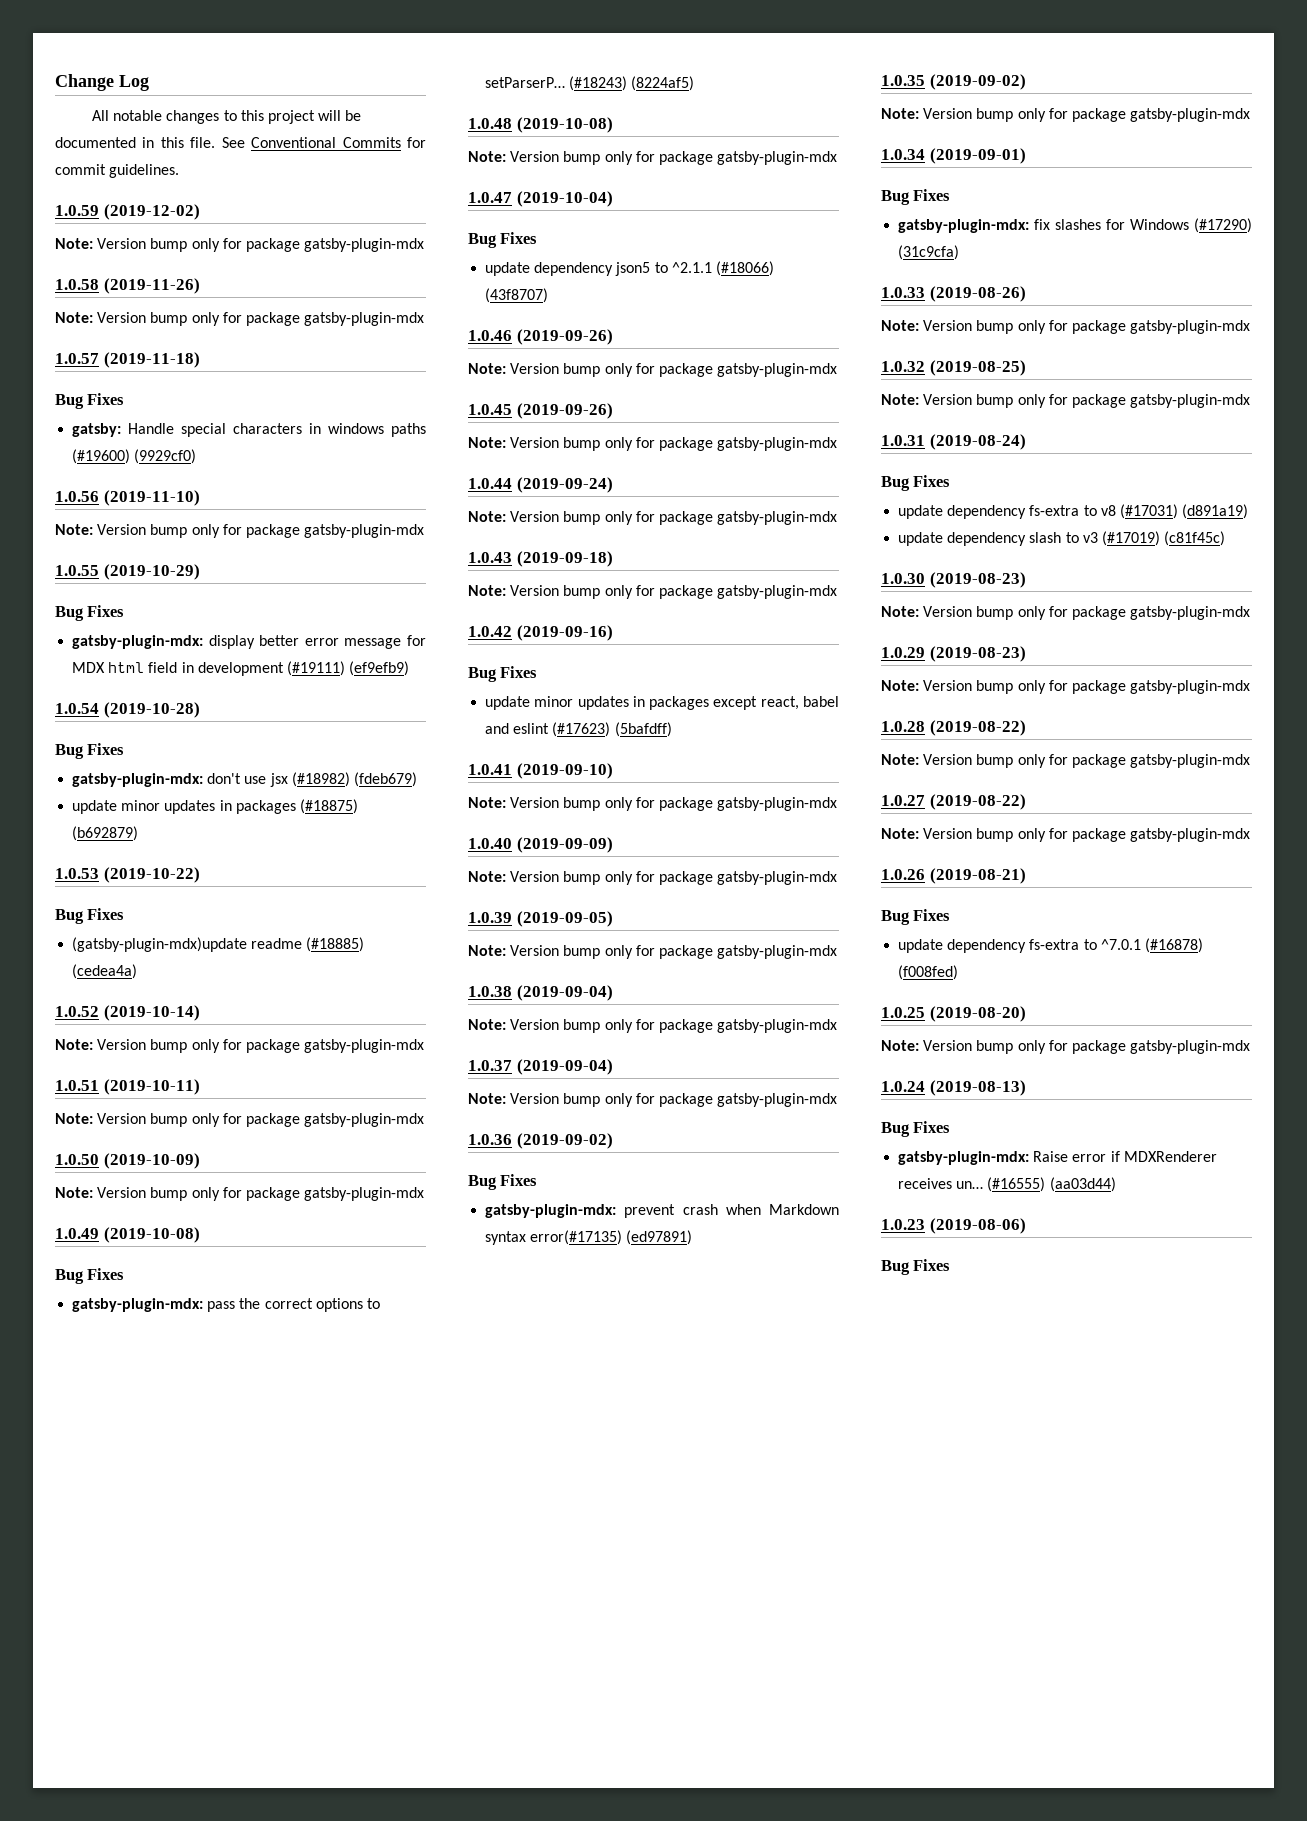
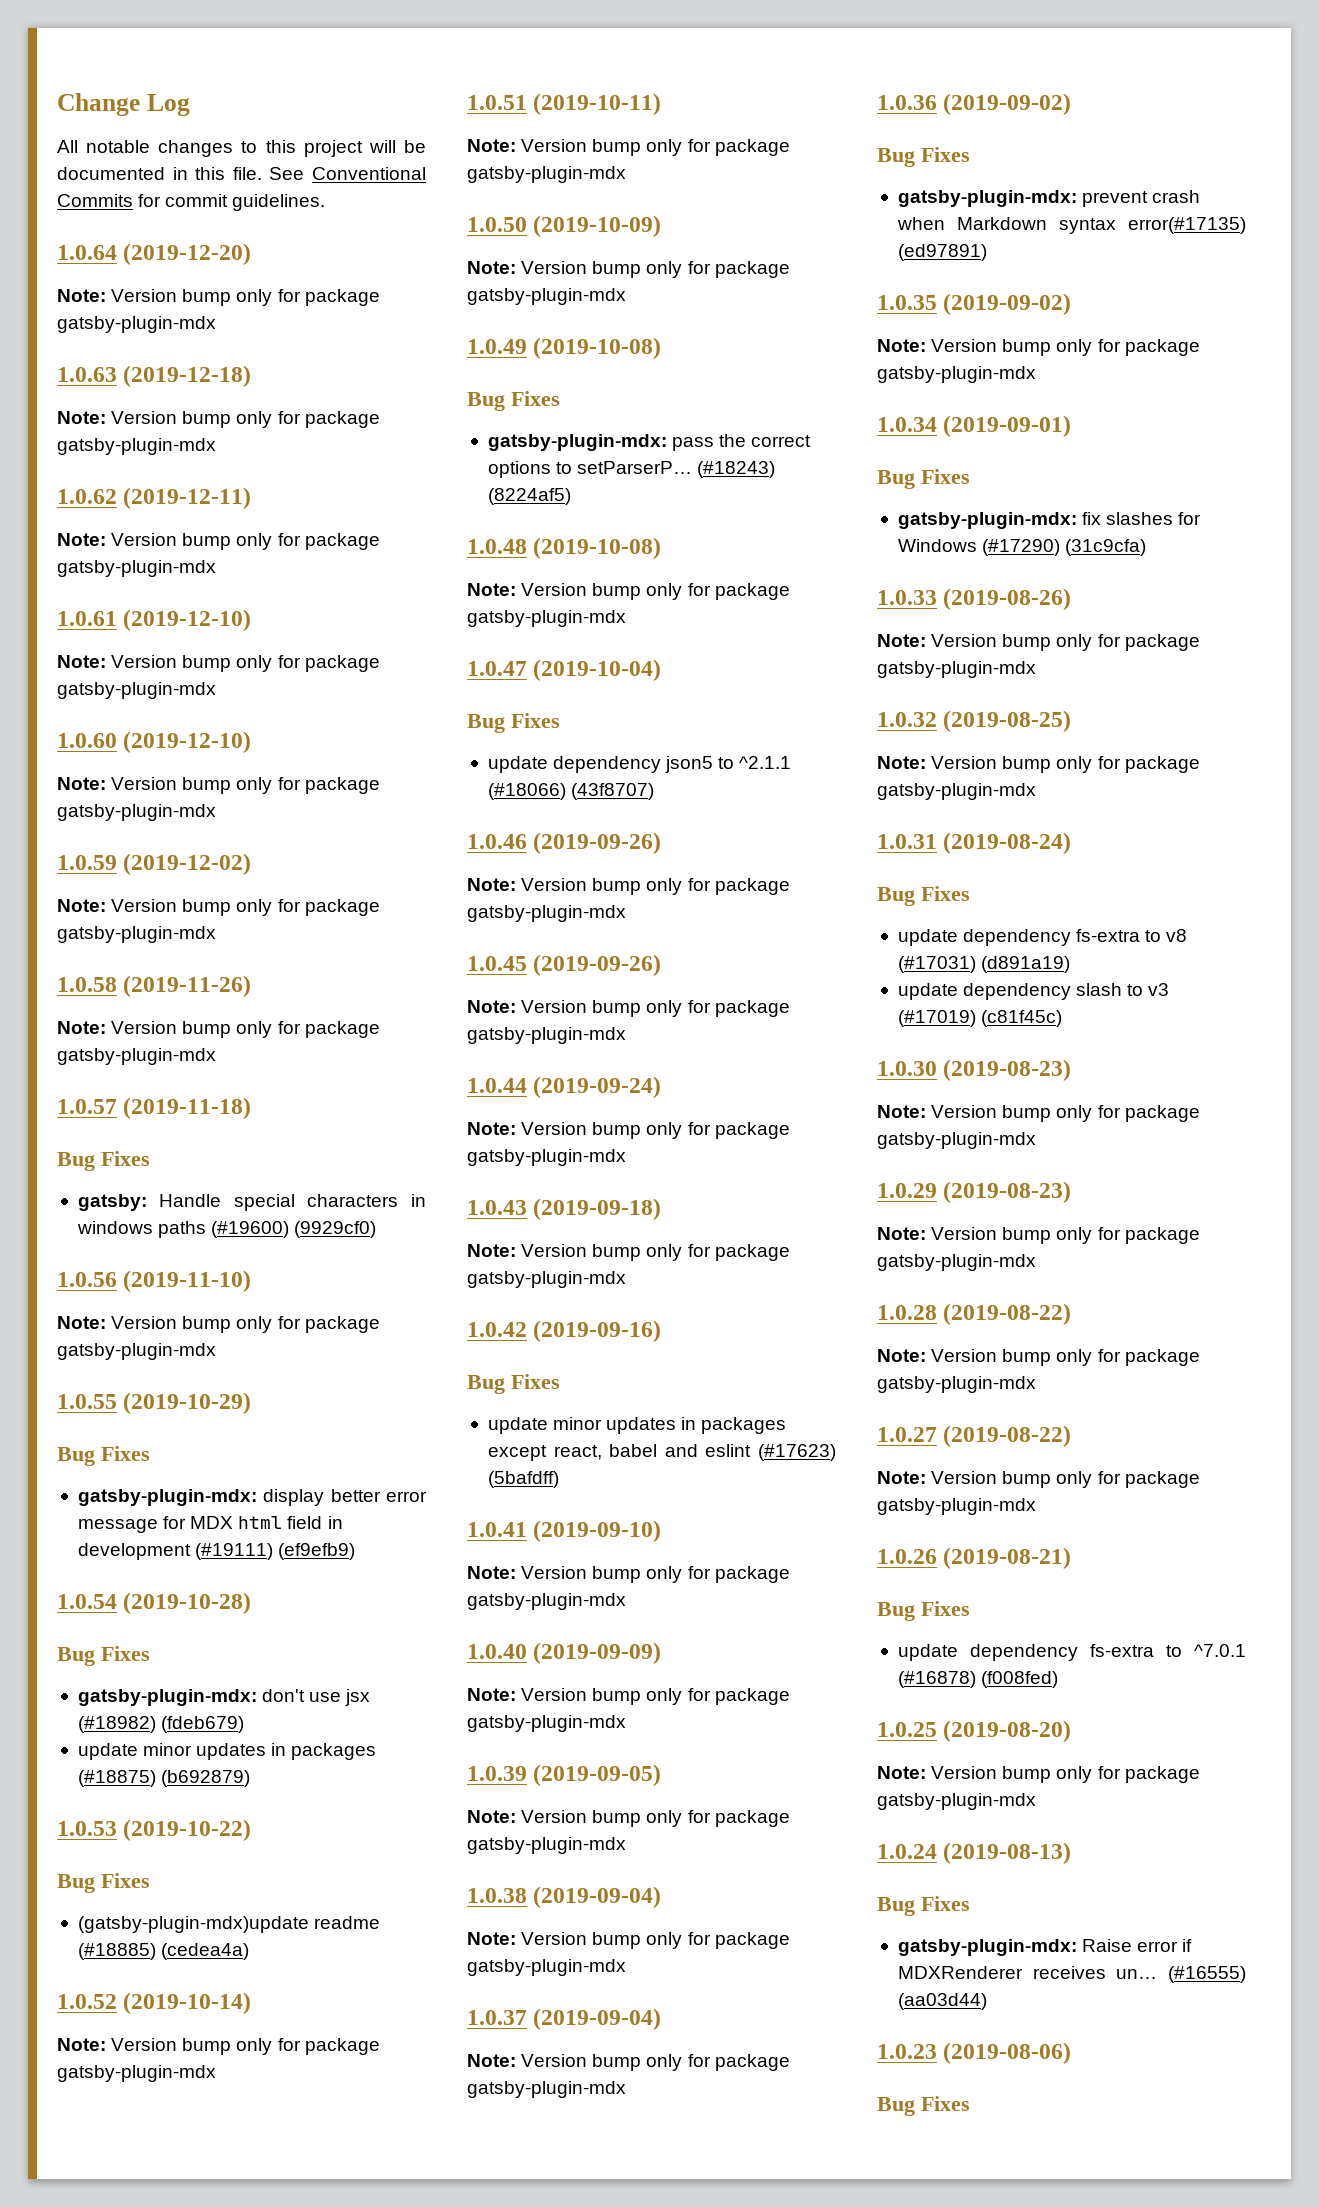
+ 1.0.64 (2019-12-20)
+ Note: Version bump only for package gatsby-plugin-mdx
+ 1.0.63 (2019-12-18)
+ Note: Version bump only for package gatsby-plugin-mdx
+ 1.0.62 (2019-12-11)
+ Note: Version bump only for package gatsby-plugin-mdx
+ 1.0.61 (2019-12-10)
+ Note: Version bump only for package gatsby-plugin-mdx
+ 1.0.60 (2019-12-10)
+ Note: Version bump only for package gatsby-plugin-mdx

